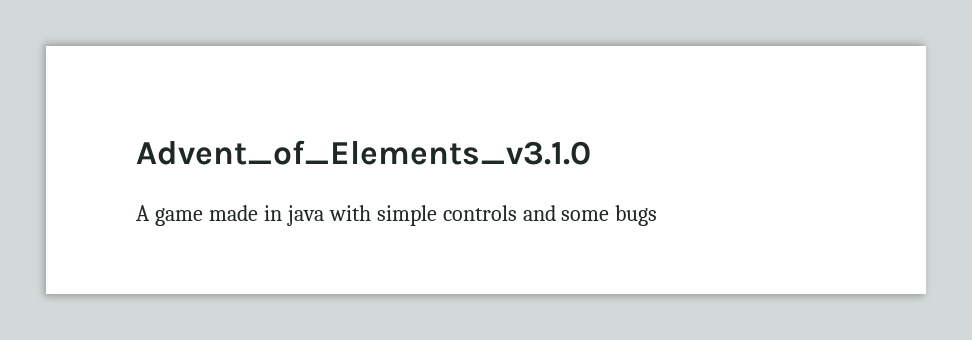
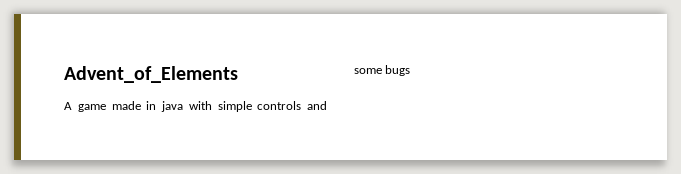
- Advent_of_Elements_v3.1.0
+ Advent_of_Elements

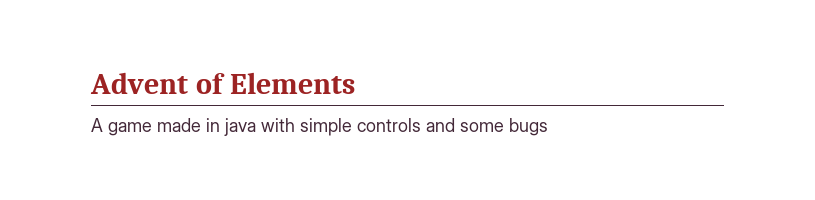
- Advent_of_Elements
+ Advent of Elements

